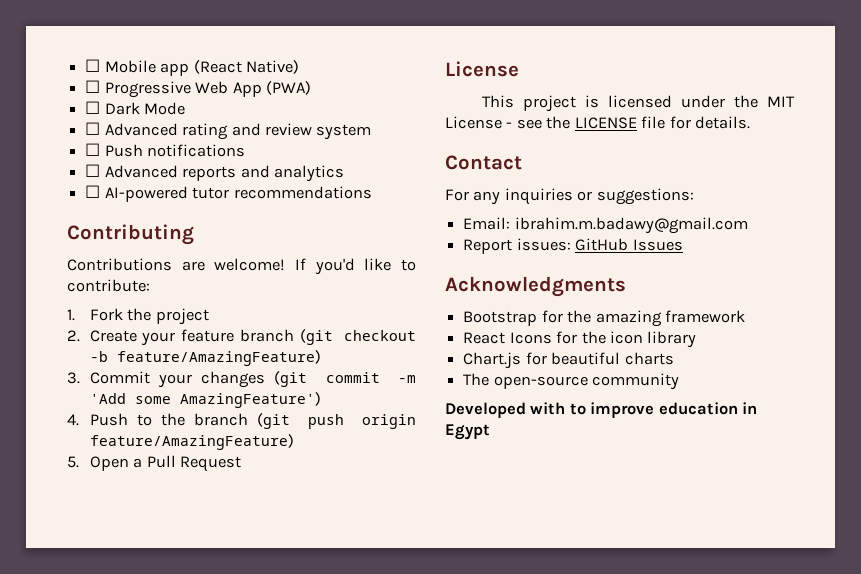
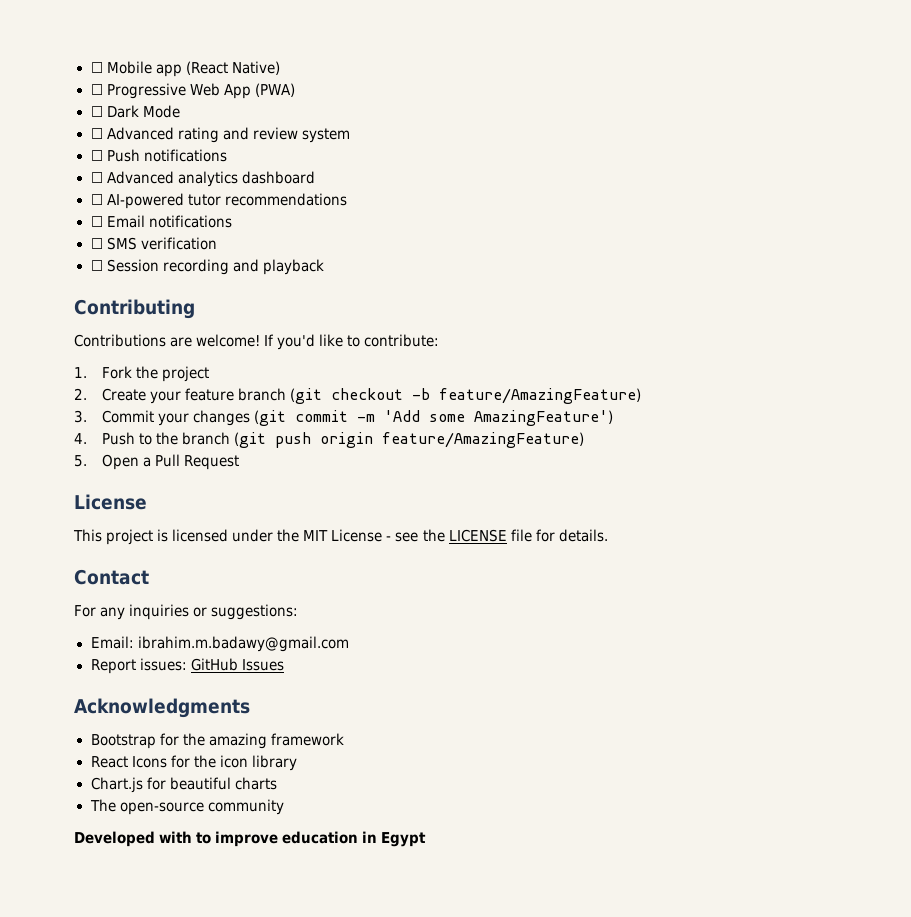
- ☐ Advanced reports and analytics
+ ☐ Advanced analytics dashboard
+ ☐ Email notifications
+ ☐ SMS verification
+ ☐ Session recording and playback

